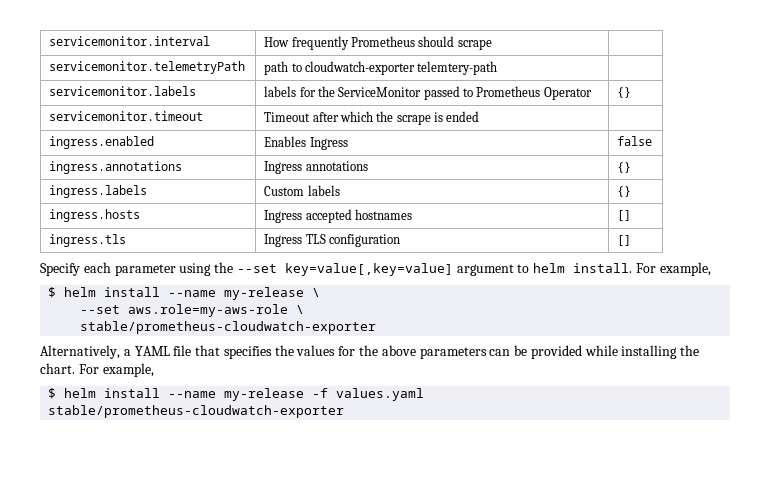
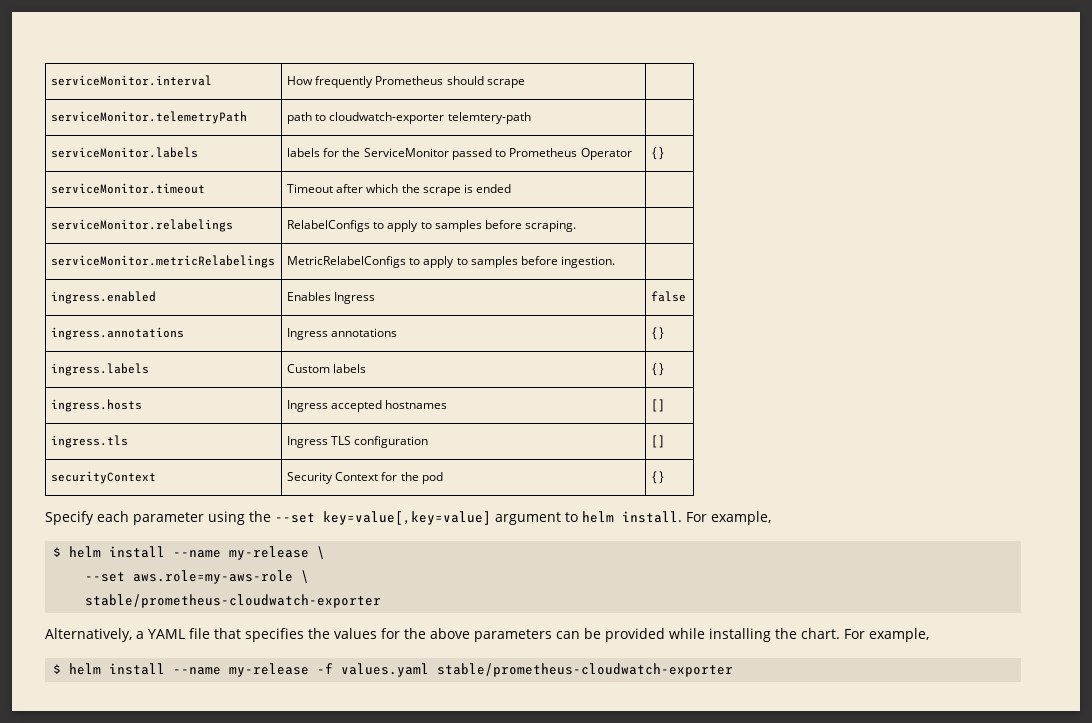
- servicemonitor.interval | How frequently Prometheus should scrape |
+ serviceMonitor.interval | How frequently Prometheus should scrape |
- servicemonitor.telemetryPath | path to cloudwatch-exporter telemtery-path |
+ serviceMonitor.telemetryPath | path to cloudwatch-exporter telemtery-path |
- servicemonitor.labels | labels for the ServiceMonitor passed to Prometheus Operator | {}
+ serviceMonitor.labels | labels for the ServiceMonitor passed to Prometheus Operator | {}
- servicemonitor.timeout | Timeout after which the scrape is ended |
+ serviceMonitor.timeout | Timeout after which the scrape is ended |
+ serviceMonitor.relabelings | RelabelConfigs to apply to samples before scraping. |
+ serviceMonitor.metricRelabelings | MetricRelabelConfigs to apply to samples before ingestion. |
+ securityContext | Security Context for the pod | {}

